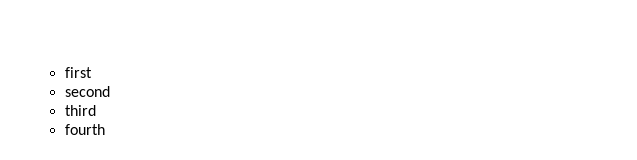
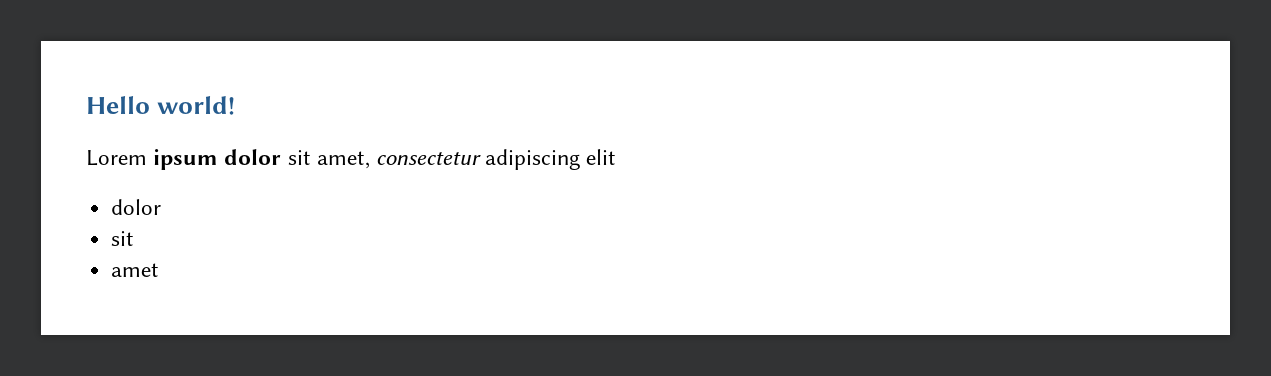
- first
- second
- third
- fourth
+ Hello world!
+ Lorem ipsum dolor sit amet, consectetur adipiscing elit
+ dolor
+ sit
+ amet

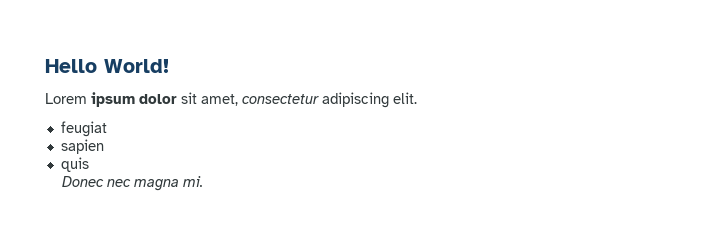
- Hello world!
+ Hello World!
- Lorem ipsum dolor sit amet, consectetur adipiscing elit
- dolor
- sit
- amet
+ Lorem ipsum dolor sit amet, consectetur adipiscing elit.
+ feugiat
+ sapien
+ quis
+ Donec nec magna mi.

